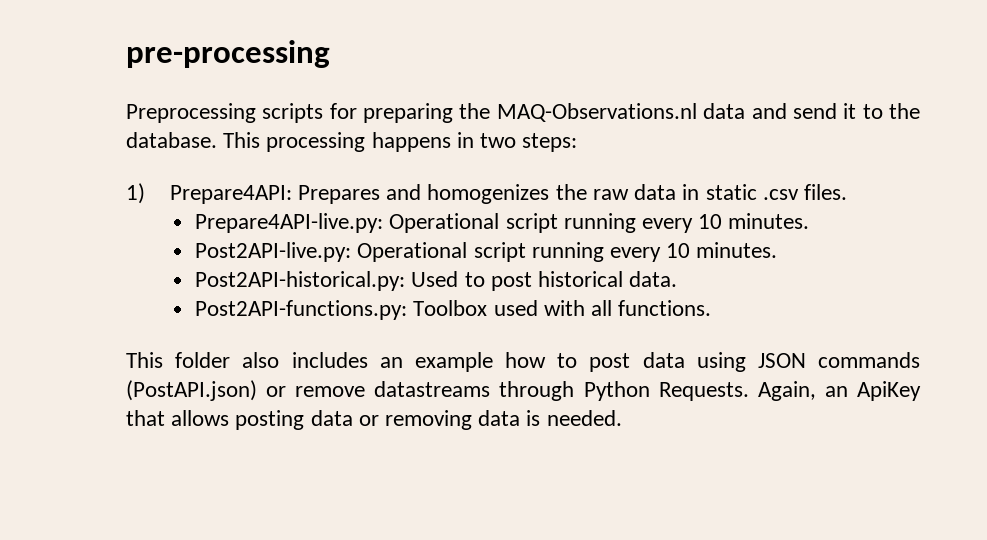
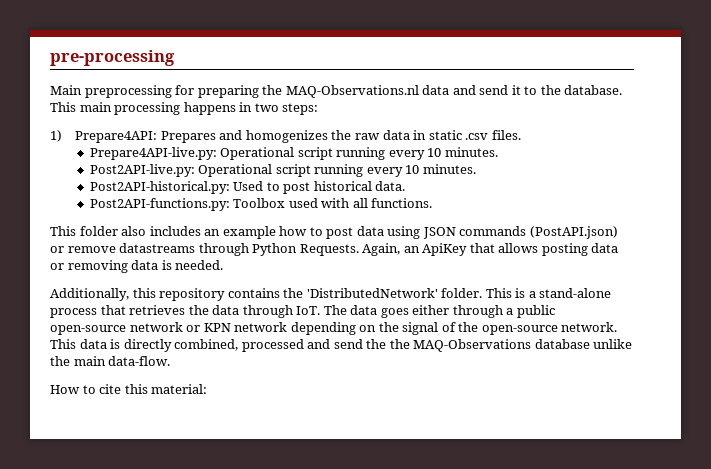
- Preprocessing scripts for preparing the MAQ-Observations.nl data and send it to the database.
+ Main preprocessing for preparing the MAQ-Observations.nl data and send it to the database.
- This processing happens in two steps:
+ This main processing happens in two steps:
+ Additionally, this repository contains the 'DistributedNetwork' folder. This is a stand-alone process that retrieves the data through IoT. The data goes either through a public open-source network or KPN network depending on the signal of the open-source network. This data is directly combined, processed and send the the MAQ-Observations database unlike the main data-flow.
+ How to cite this material:

